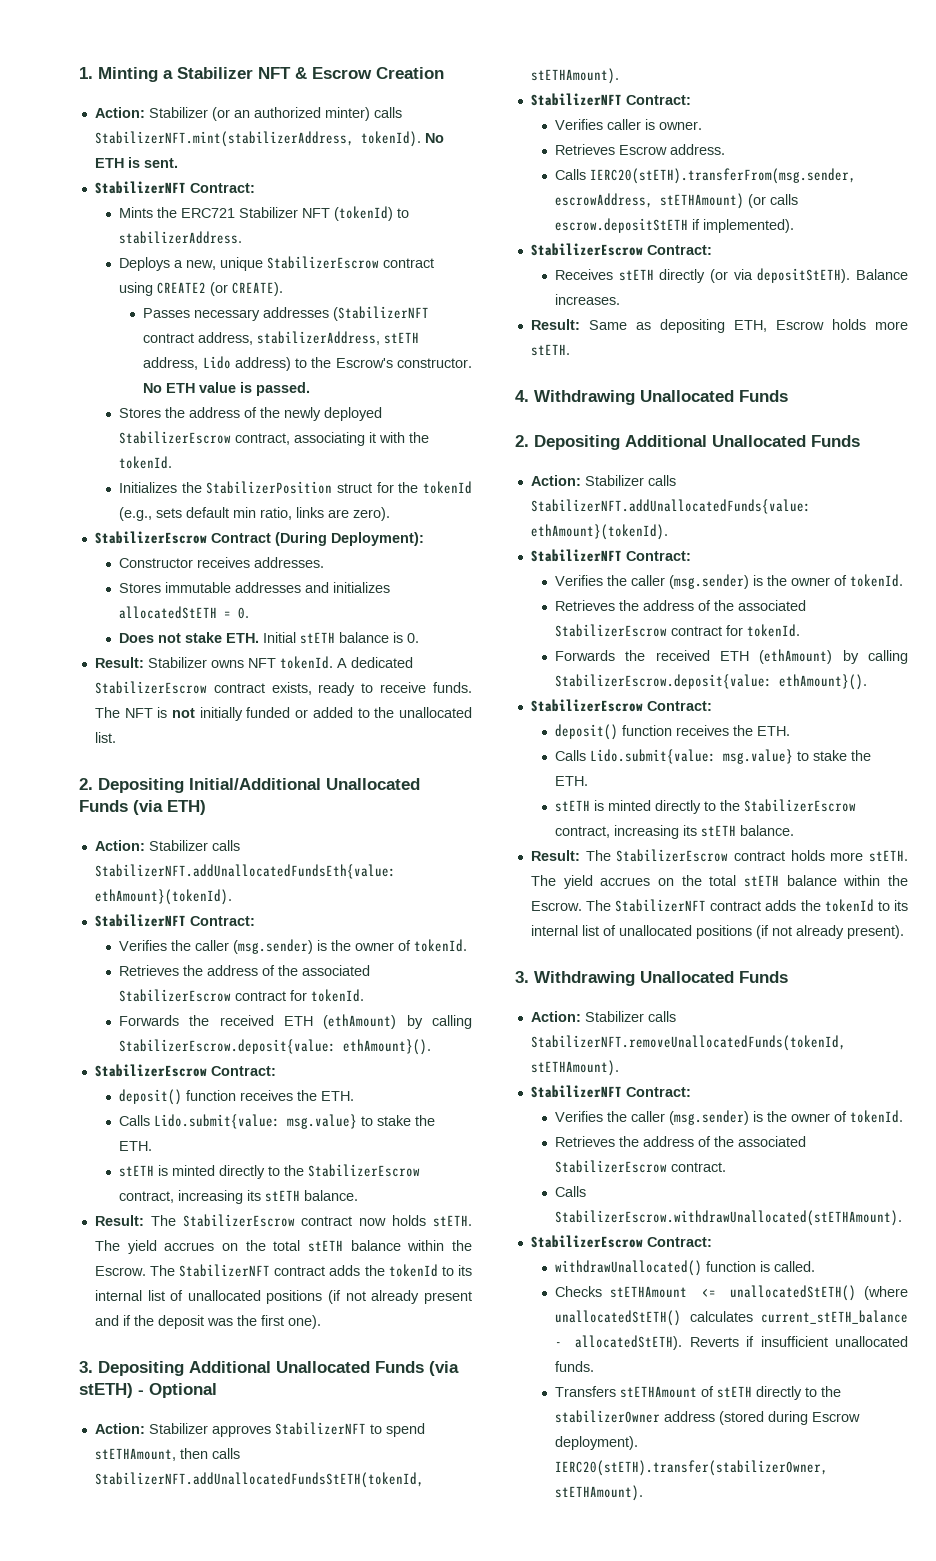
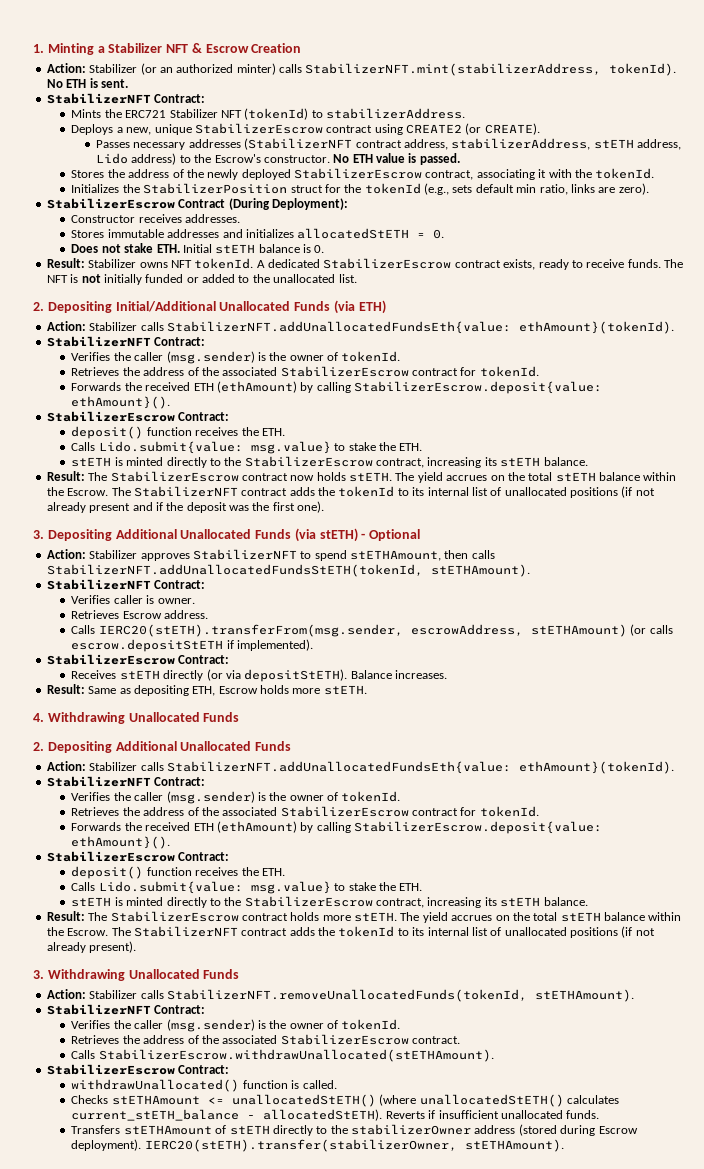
  2. Depositing Additional Unallocated Funds
- Action: Stabilizer calls StabilizerNFT.addUnallocatedFunds{value: ethAmount}(tokenId).
+ Action: Stabilizer calls StabilizerNFT.addUnallocatedFundsEth{value: ethAmount}(tokenId).

